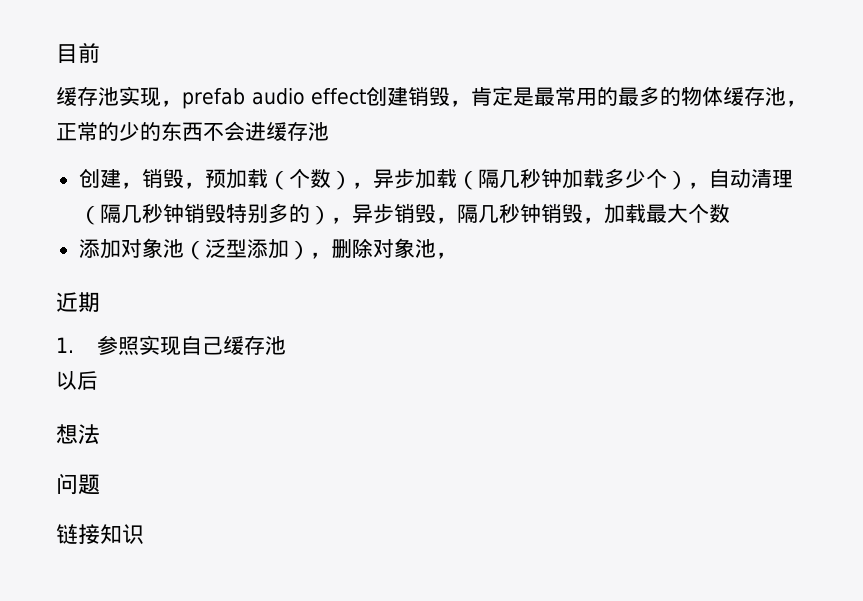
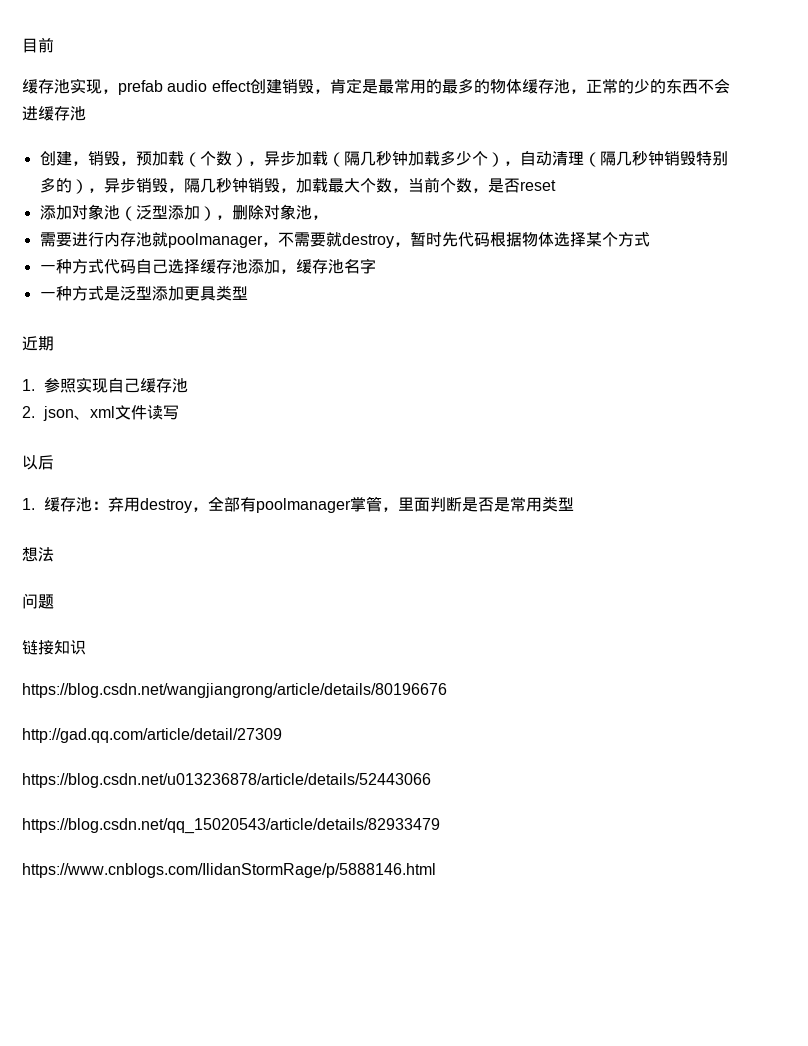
- 创建，销毁，预加载（个数），异步加载（隔几秒钟加载多少个），自动清理（隔几秒钟销毁特别多的），异步销毁，隔几秒钟销毁，加载最大个数
+ 创建，销毁，预加载（个数），异步加载（隔几秒钟加载多少个），自动清理（隔几秒钟销毁特别多的），异步销毁，隔几秒钟销毁，加载最大个数，当前个数，是否reset
+ 需要进行内存池就poolmanager，不需要就destroy，暂时先代码根据物体选择某个方式
+ 一种方式代码自己选择缓存池添加，缓存池名字
+ 一种方式是泛型添加更具类型
+ 2. json、xml文件读写
  以后
+ 1.缓存池：弃用destroy，全部有poolmanager掌管，里面判断是否是常用类型
+ https://blog.csdn.net/wangjiangrong/article/details/80196676
+ http://gad.qq.com/article/detail/27309
+ https://blog.csdn.net/u013236878/article/details/52443066
+ https://blog.csdn.net/qq_15020543/article/details/82933479
+ https://www.cnblogs.com/IlidanStormRage/p/5888146.html

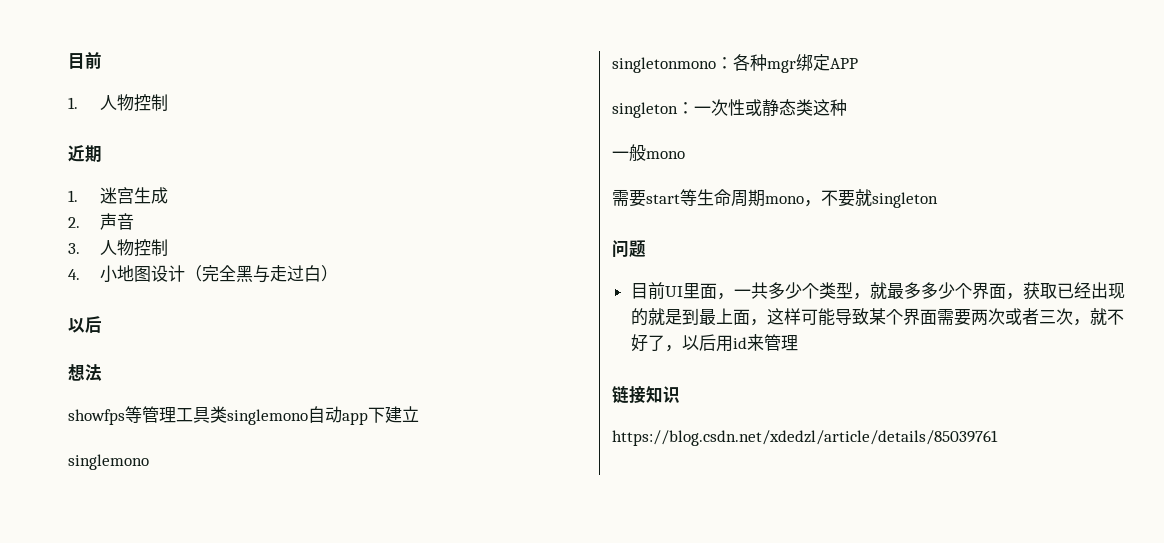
- 缓存池实现，prefab audio effect创建销毁，肯定是最常用的最多的物体缓存池，正常的少的东西不会进缓存池
- 创建，销毁，预加载（个数），异步加载（隔几秒钟加载多少个），自动清理（隔几秒钟销毁特别多的），异步销毁，隔几秒钟销毁，加载最大个数，当前个数，是否reset
- 添加对象池（泛型添加），删除对象池，
- 需要进行内存池就poolmanager，不需要就destroy，暂时先代码根据物体选择某个方式
- 一种方式代码自己选择缓存池添加，缓存池名字
- 一种方式是泛型添加更具类型
+ 1.人物控制
  近期
- 1.参照实现自己缓存池
- 2. json、xml文件读写
+ 1.迷宫生成
+ 2.声音
+ 3.人物控制
+ 4.小地图设计（完全黑与走过白）
  以后
- 1.缓存池：弃用destroy，全部有poolmanager掌管，里面判断是否是常用类型
  想法
+ showfps等管理工具类singlemono自动app下建立
+ singlemono
+ singletonmono：各种mgr绑定APP
+ singleton：一次性或静态类这种
+ 一般mono
+ 需要start等生命周期mono，不要就singleton
  问题
+ 目前UI里面，一共多少个类型，就最多多少个界面，获取已经出现的就是到最上面，这样可能导致某个界面需要两次或者三次，就不好了，以后用id来管理
  链接知识
- https://blog.csdn.net/wangjiangrong/article/details/80196676
- http://gad.qq.com/article/detail/27309
- https://blog.csdn.net/u013236878/article/details/52443066
- https://blog.csdn.net/qq_15020543/article/details/82933479
- https://www.cnblogs.com/IlidanStormRage/p/5888146.html
+ https://blog.csdn.net/xdedzl/article/details/85039761

